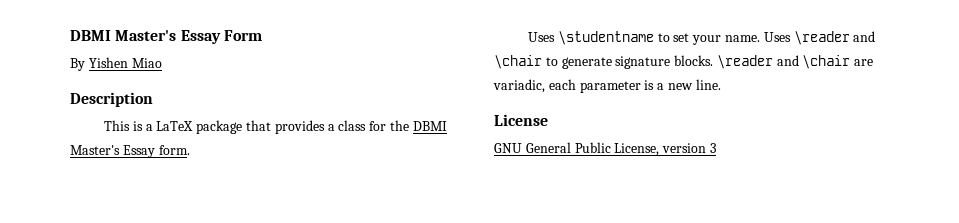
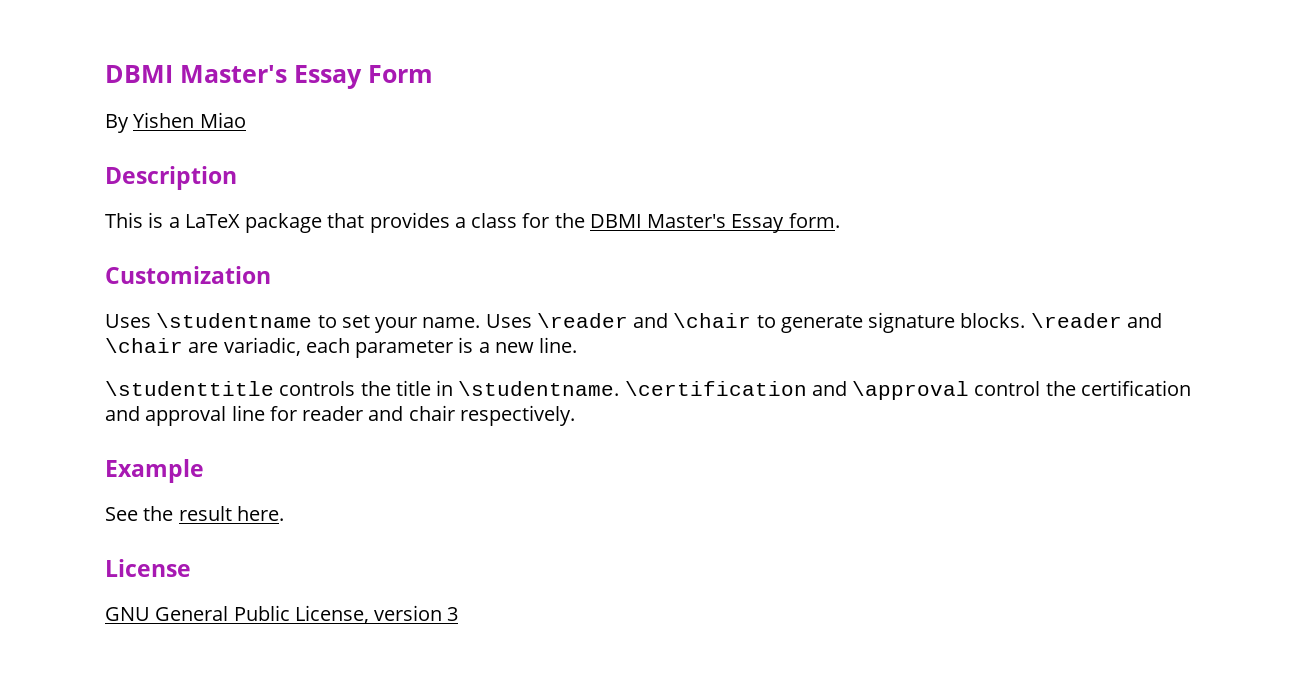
+ Customization
+ \studenttitle controls the title in \studentname. \certification and \approval control the certification and approval line for reader and chair respectively.
+ Example
+ See the result here.

